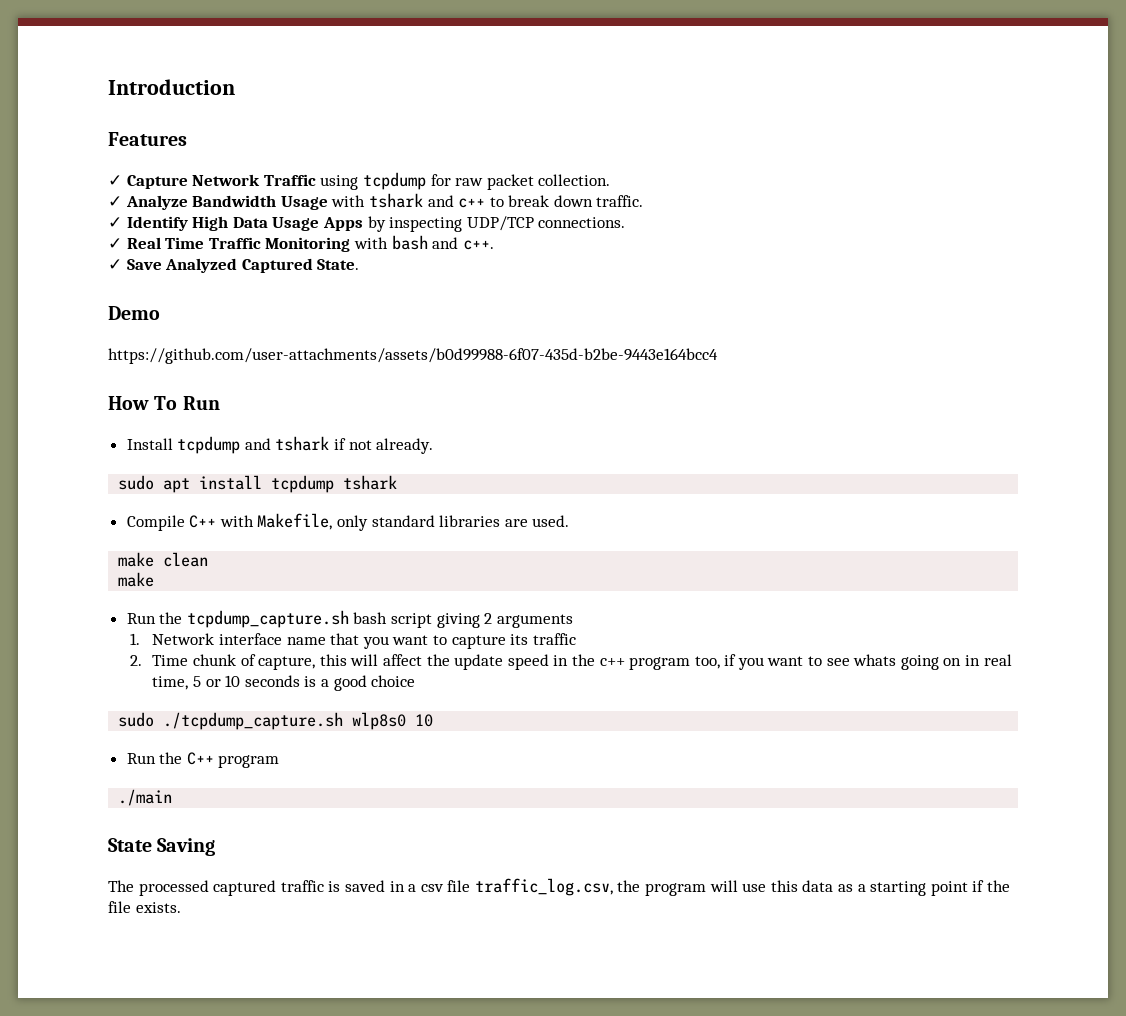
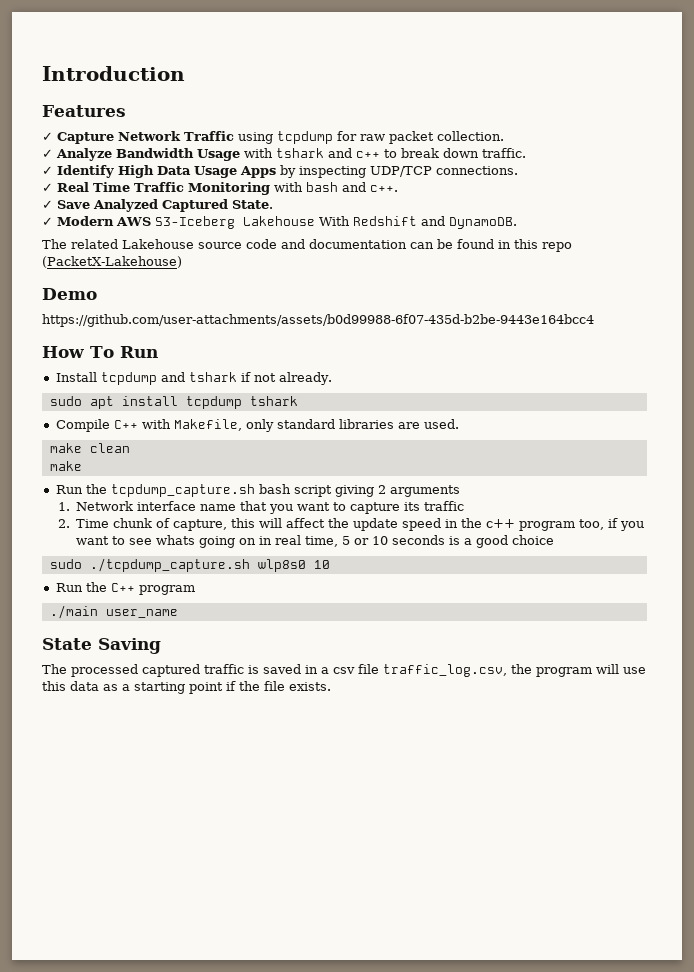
+ ✓ Modern AWS S3-Iceberg Lakehouse With Redshift and DynamoDB.
+ The related Lakehouse source code and documentation can be found in this repo (PacketX-Lakehouse)
- ./main
+ ./main user_name

